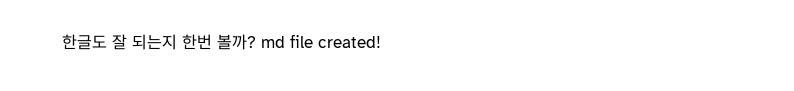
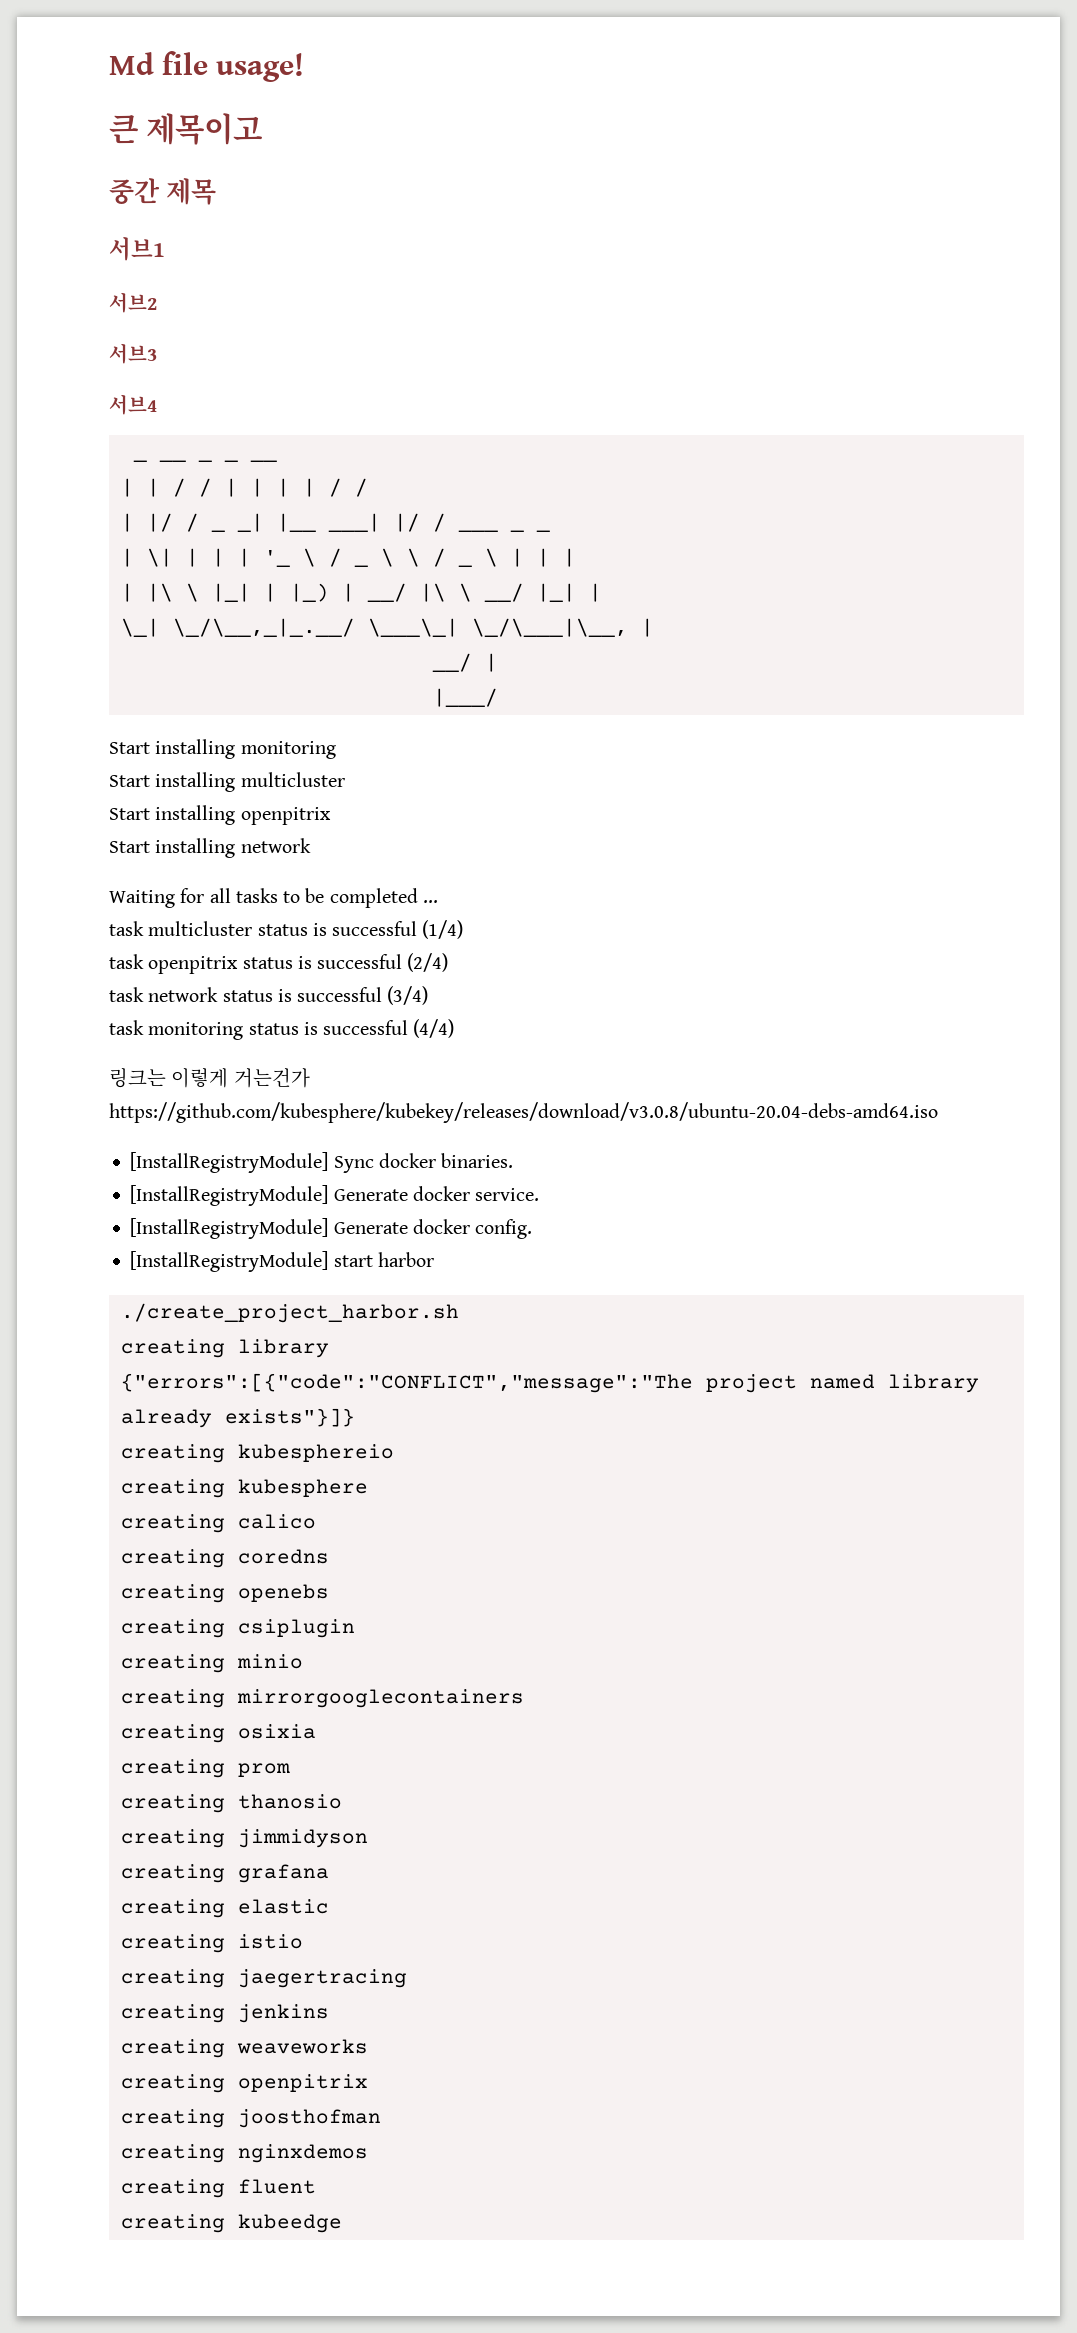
- 한글도 잘 되는지 한번 볼까? md file created!
+ Md file usage!
+ 큰 제목이고
+ 중간 제목
+ 서브1
+ 서브2
+ 서브3
+ 서브4
+ _ __ _ _ __
+ | | / / | | | | / /
+ | |/ / _ _| |__ ___| |/ / ___ _ _
+ | \| | | | '_ \ / _ \ \ / _ \ | | |
+ | |\ \ |_| | |_) | __/ |\ \ __/ |_| |
+ \_| \_/\__,_|_.__/ \___\_| \_/\___|\__, |
+ __/ |
+ |___/
+ Start installing monitoring
+ Start installing multicluster
+ Start installing openpitrix
+ Start installing network
+ Waiting for all tasks to be completed ...
+ task multicluster status is successful (1/4)
+ task openpitrix status is successful (2/4)
+ task network status is successful (3/4)
+ task monitoring status is successful (4/4)
+ 링크는 이렇게 거는건가 https://github.com/kubesphere/kubekey/releases/download/v3.0.8/ubuntu-20.04-debs-amd64.iso
+ [InstallRegistryModule] Sync docker binaries.
+ [InstallRegistryModule] Generate docker service.
+ [InstallRegistryModule] Generate docker config.
+ [InstallRegistryModule] start harbor
+ ./create_project_harbor.sh
+ creating library
+ {"errors":[{"code":"CONFLICT","message":"The project named library already exists"}]}
+ creating kubesphereio
+ creating kubesphere
+ creating calico
+ creating coredns
+ creating openebs
+ creating csiplugin
+ creating minio
+ creating mirrorgooglecontainers
+ creating osixia
+ creating prom
+ creating thanosio
+ creating jimmidyson
+ creating grafana
+ creating elastic
+ creating istio
+ creating jaegertracing
+ creating jenkins
+ creating weaveworks
+ creating openpitrix
+ creating joosthofman
+ creating nginxdemos
+ creating fluent
+ creating kubeedge

